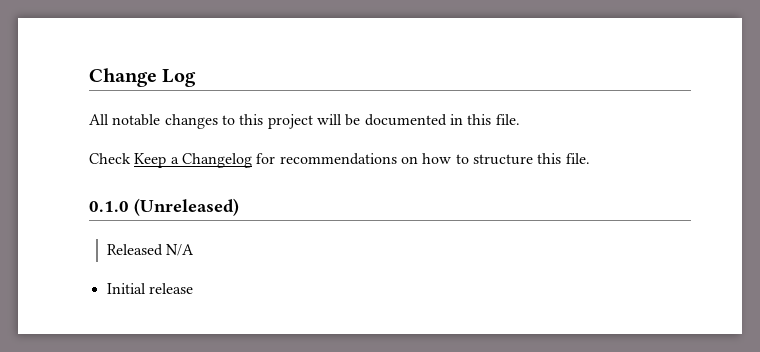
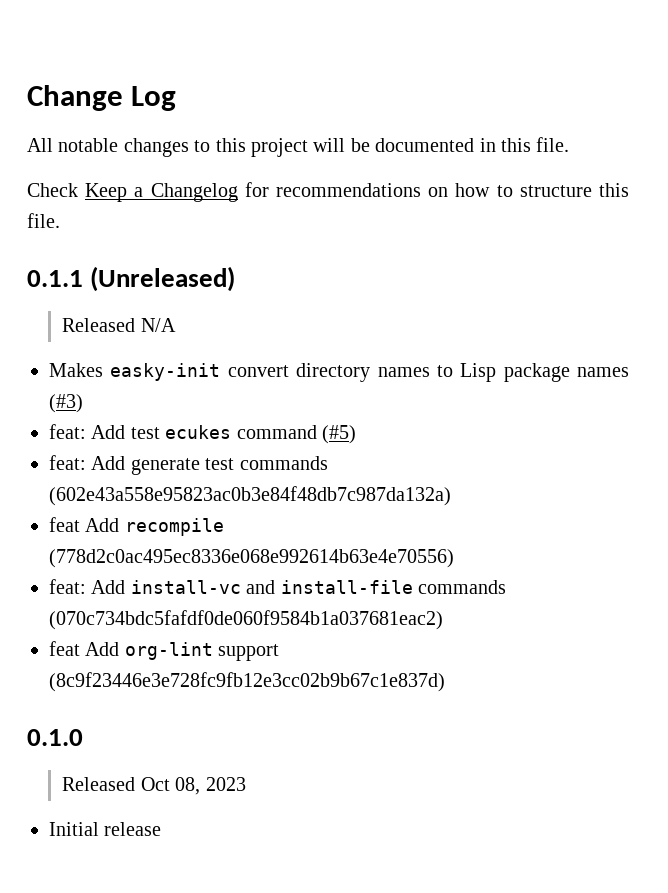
- 0.1.0 (Unreleased)
+ 0.1.1 (Unreleased)
+ Makes easky-init convert directory names to Lisp package names (#3)
+ feat: Add test ecukes command (#5)
+ feat: Add generate test commands (602e43a558e95823ac0b3e84f48db7c987da132a)
+ feat Add recompile (778d2c0ac495ec8336e068e992614b63e4e70556)
+ feat: Add install-vc and install-file commands (070c734bdc5fafdf0de060f9584b1a037681eac2)
+ feat Add org-lint support (8c9f23446e3e728fc9fb12e3cc02b9b67c1e837d)
+ 0.1.0
+ Released Oct 08, 2023

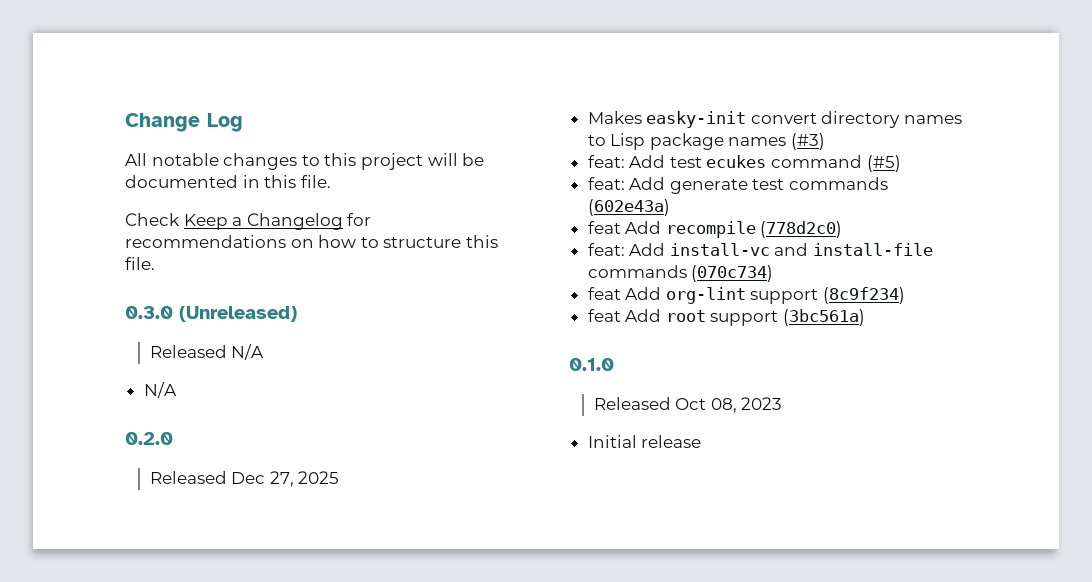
- 0.1.1 (Unreleased)
+ 0.3.0 (Unreleased)
  Released N/A
+ N/A
+ 0.2.0
+ Released Dec 27, 2025
- feat: Add generate test commands (602e43a558e95823ac0b3e84f48db7c987da132a)
+ feat: Add generate test commands (602e43a)
- feat Add recompile (778d2c0ac495ec8336e068e992614b63e4e70556)
+ feat Add recompile (778d2c0)
- feat: Add install-vc and install-file commands (070c734bdc5fafdf0de060f9584b1a037681eac2)
+ feat: Add install-vc and install-file commands (070c734)
- feat Add org-lint support (8c9f23446e3e728fc9fb12e3cc02b9b67c1e837d)
+ feat Add org-lint support (8c9f234)
+ feat Add root support (3bc561a)

